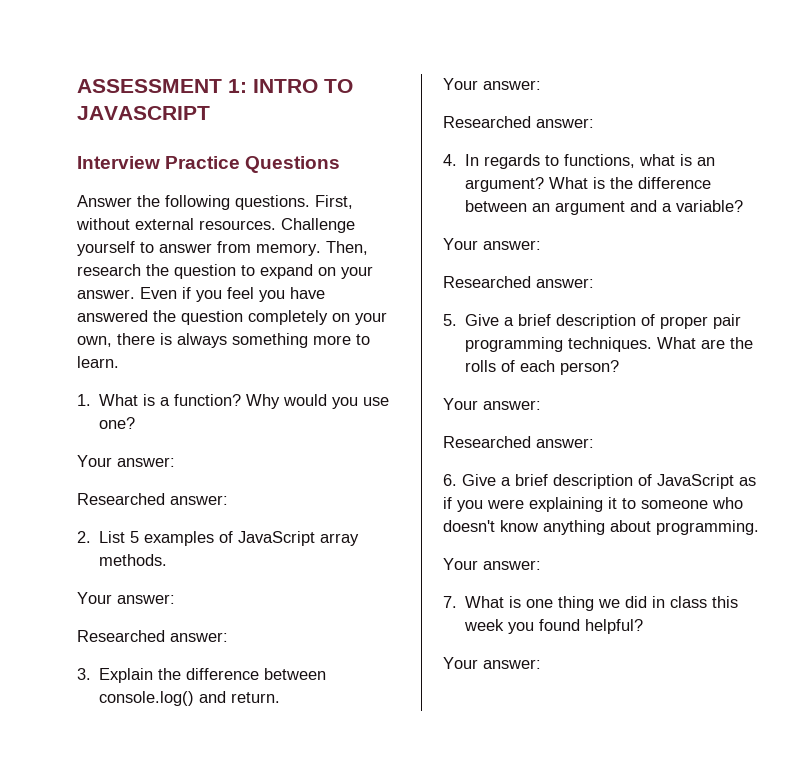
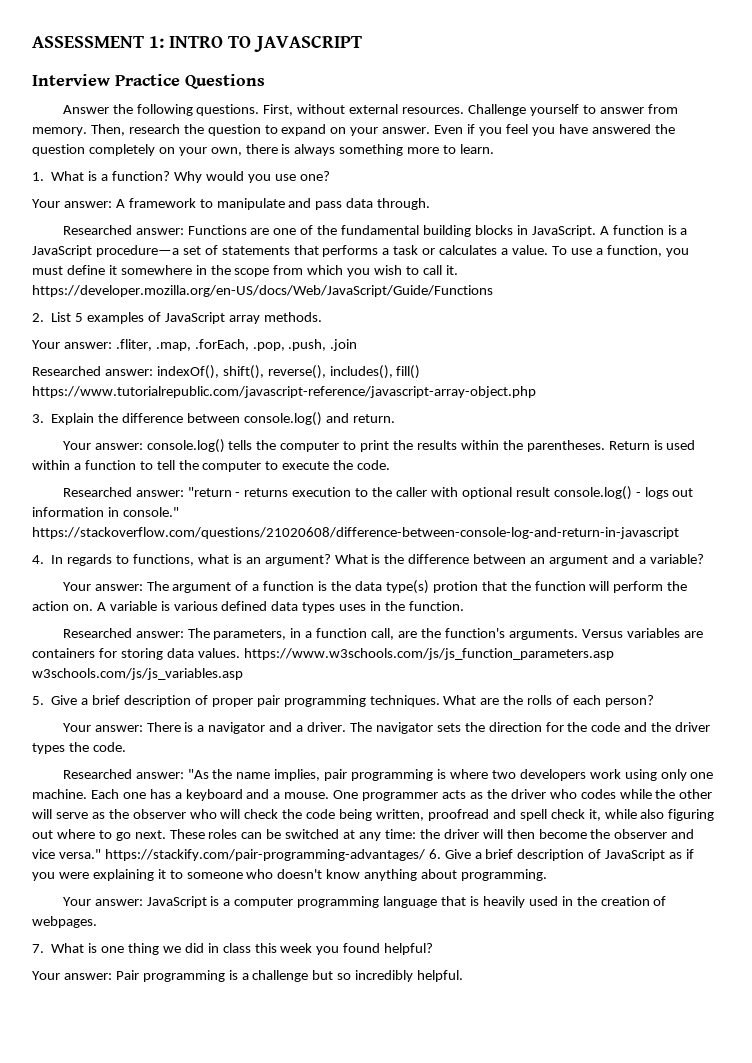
  Why would you use one?
- Your answer:
- Researched answer:
+ Your answer: A framework to manipulate and pass data through.
+ Researched answer: Functions are one of the fundamental building blocks in JavaScript. A function is a JavaScript procedure—a set of statements that performs a task or calculates a value. To use a function, you must define it somewhere in the scope from which you wish to call it. https://developer.mozilla.org/en-US/docs/Web/JavaScript/Guide/Functions
  2. List 5 examples of JavaScript array methods.
- Your answer:
- Researched answer:
+ Your answer: .fliter, .map, .forEach, .pop, .push, .join
+ Researched answer: indexOf(), shift(), reverse(), includes(), fill() https://www.tutorialrepublic.com/javascript-reference/javascript-array-object.php
  3. Explain the difference between console.log() and return.
- Your answer:
- Researched answer:
+ Your answer: console.log() tells the computer to print the results within the parentheses. Return is used within a function to tell the computer to execute the code.
+ Researched answer: "return - returns execution to the caller with optional result console.log() - logs out information in console." https://stackoverflow.com/questions/21020608/difference-between-console-log-and-return-in-javascript
  What is the difference between an argument and a variable?
- Your answer:
- Researched answer:
+ Your answer: The argument of a function is the data type(s) protion that the function will perform the action on. A variable is various defined data types uses in the function.
+ Researched answer: The parameters, in a function call, are the function's arguments. Versus variables are containers for storing data values. https://www.w3schools.com/js/js_function_parameters.asp w3schools.com/js/js_variables.asp
  What are the rolls of each person?
- Your answer:
- Researched answer:
- 6. Give a brief description of JavaScript as if you were explaining it to someone who doesn't know anything about programming.
- Your answer:
+ Your answer: There is a navigator and a driver. The navigator sets the direction for the code and the driver types the code.
+ Researched answer: "As the name implies, pair programming is where two developers work using only one machine. Each one has a keyboard and a mouse. One programmer acts as the driver who codes while the other will serve as the observer who will check the code being written, proofread and spell check it, while also figuring out where to go next. These roles can be switched at any time: the driver will then become the observer and vice versa." https://stackify.com/pair-programming-advantages/ 6. Give a brief description of JavaScript as if you were explaining it to someone who doesn't know anything about programming.
+ Your answer: JavaScript is a computer programming language that is heavily used in the creation of webpages.
  7. What is one thing we did in class this week you found helpful?
- Your answer:
+ Your answer: Pair programming is a challenge but so incredibly helpful.

